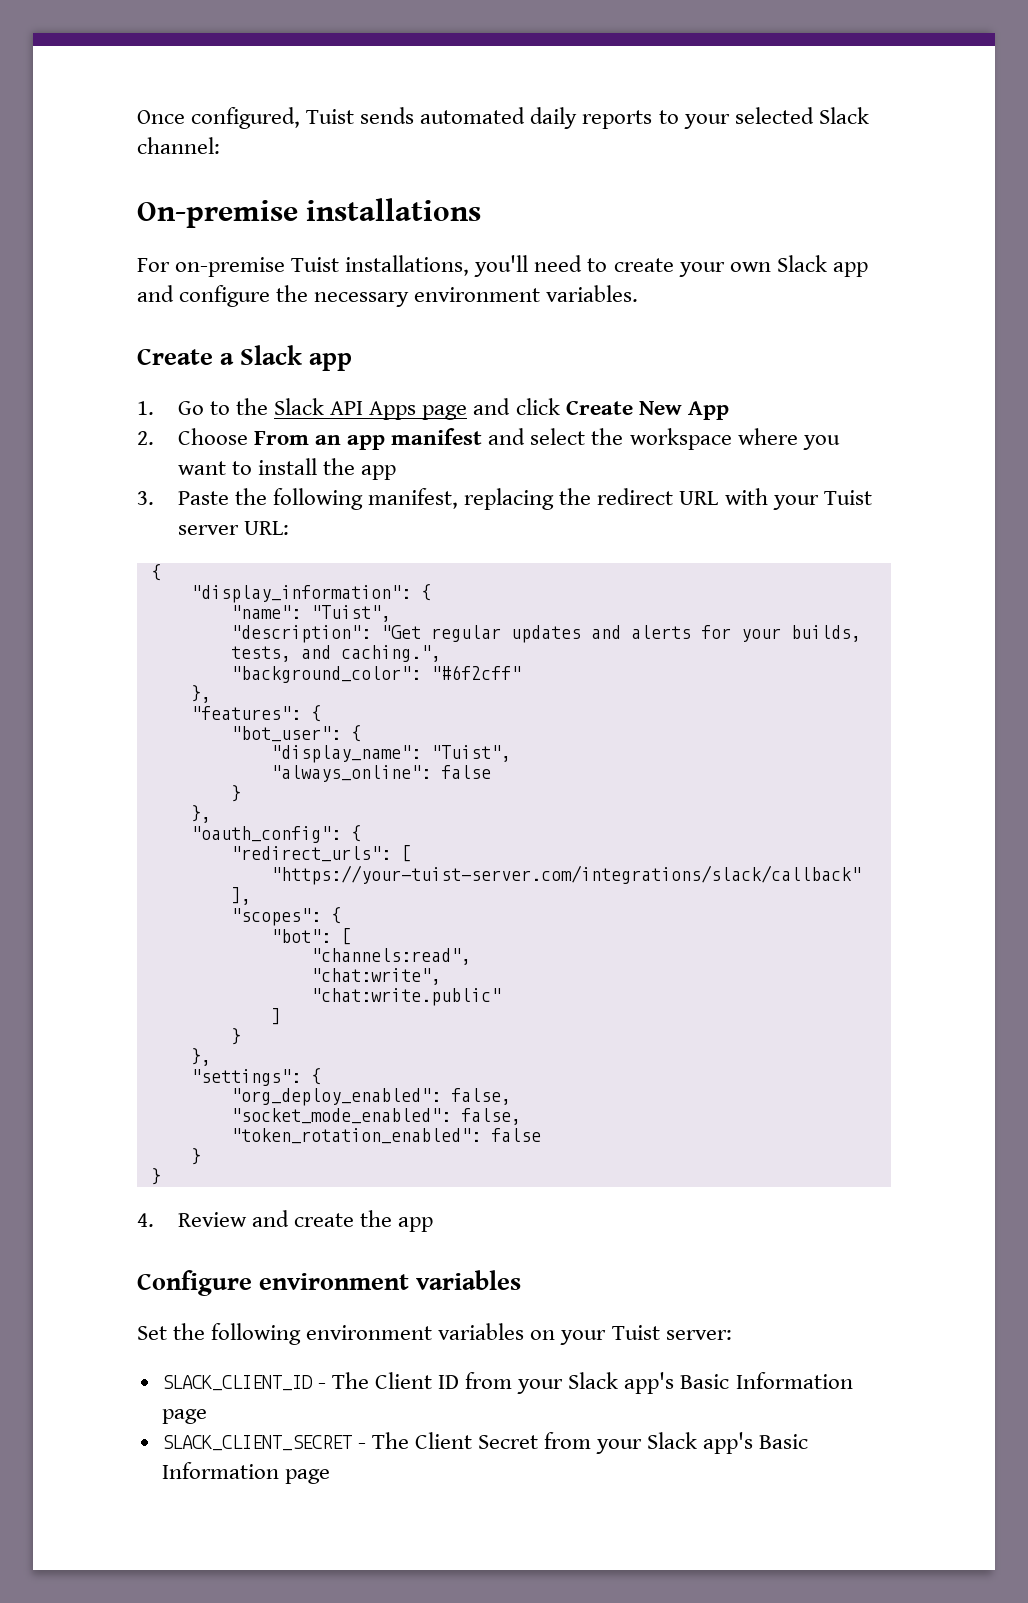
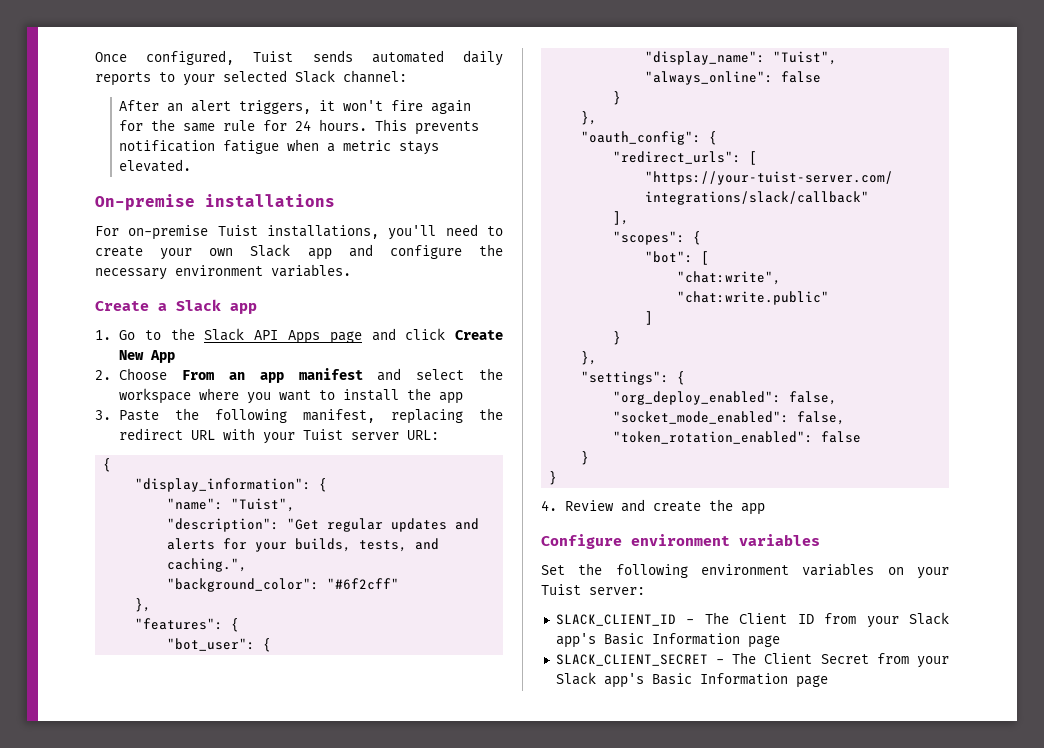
+ After an alert triggers, it won't fire again for the same rule for 24 hours. This prevents notification fatigue when a metric stays elevated.
- "channels:read",

